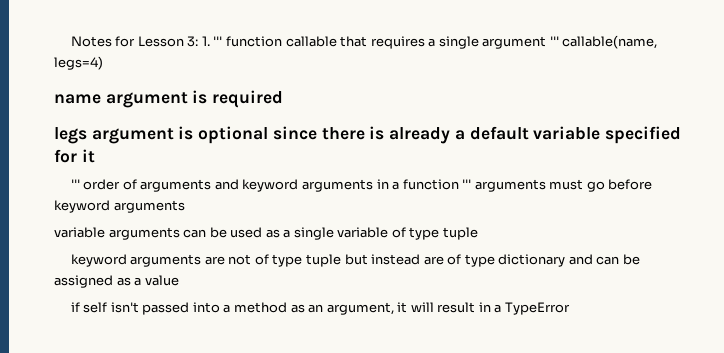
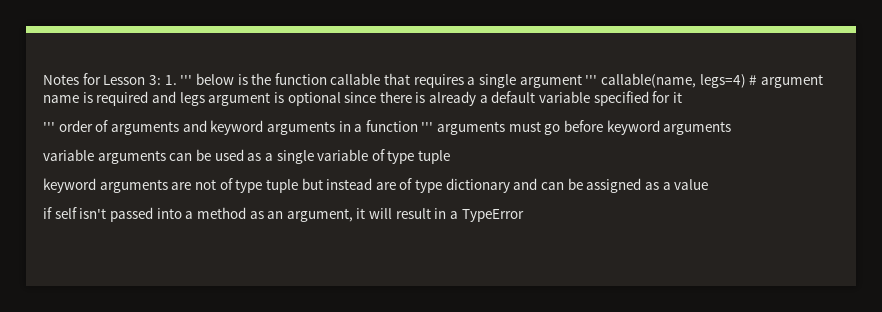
- Notes for Lesson 3: 1. ''' function callable that requires a single argument ''' callable(name, legs=4)
- name argument is required
- legs argument is optional since there is already a default variable specified for it
+ Notes for Lesson 3: 1. ''' below is the function callable that requires a single argument ''' callable(name, legs=4) # argument name is required and legs argument is optional since there is already a default variable specified for it

